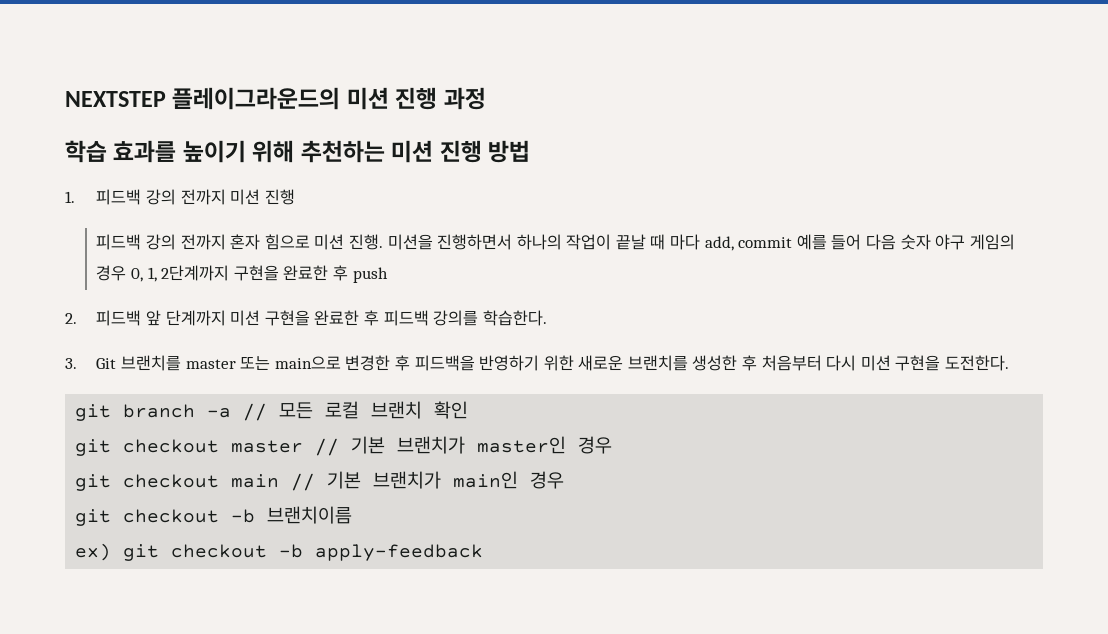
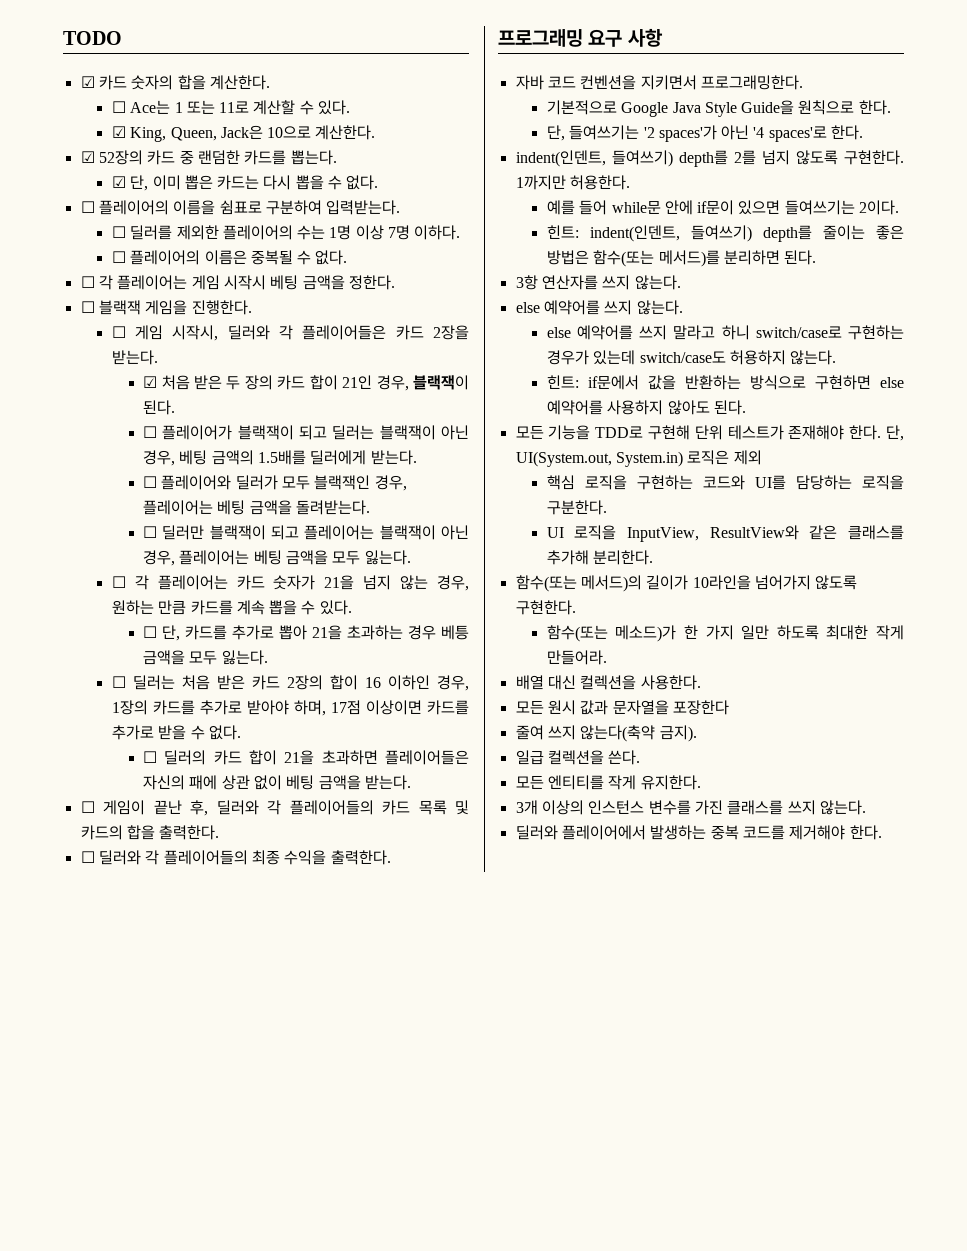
- NEXTSTEP 플레이그라운드의 미션 진행 과정
- 학습 효과를 높이기 위해 추천하는 미션 진행 방법
- 1. 피드백 강의 전까지 미션 진행
- 피드백 강의 전까지 혼자 힘으로 미션 진행. 미션을 진행하면서 하나의 작업이 끝날 때 마다 add, commit 예를 들어 다음 숫자 야구 게임의 경우 0, 1, 2단계까지 구현을 완료한 후 push
- 2. 피드백 앞 단계까지 미션 구현을 완료한 후 피드백 강의를 학습한다.
- 3. Git 브랜치를 master 또는 main으로 변경한 후 피드백을 반영하기 위한 새로운 브랜치를 생성한 후 처음부터 다시 미션 구현을 도전한다.
- git branch -a // 모든 로컬 브랜치 확인
- git checkout master // 기본 브랜치가 master인 경우
- git checkout main // 기본 브랜치가 main인 경우
- git checkout -b 브랜치이름
- ex) git checkout -b apply-feedback
+ TODO
+ ☑ 카드 숫자의 합을 계산한다.
+ ☐ Ace는 1 또는 11로 계산할 수 있다.
+ ☑ King, Queen, Jack은 10으로 계산한다.
+ ☑ 52장의 카드 중 랜덤한 카드를 뽑는다.
+ ☑ 단, 이미 뽑은 카드는 다시 뽑을 수 없다.
+ ☐ 플레이어의 이름을 쉼표로 구분하여 입력받는다.
+ ☐ 딜러를 제외한 플레이어의 수는 1명 이상 7명 이하다.
+ ☐ 플레이어의 이름은 중복될 수 없다.
+ ☐ 각 플레이어는 게임 시작시 베팅 금액을 정한다.
+ ☐ 블랙잭 게임을 진행한다.
+ ☐ 게임 시작시, 딜러와 각 플레이어들은 카드 2장을 받는다.
+ ☑ 처음 받은 두 장의 카드 합이 21인 경우, 블랙잭이 된다.
+ ☐ 플레이어가 블랙잭이 되고 딜러는 블랙잭이 아닌 경우, 베팅 금액의 1.5배를 딜러에게 받는다.
+ ☐ 플레이어와 딜러가 모두 블랙잭인 경우, 플레이어는 베팅 금액을 돌려받는다.
+ ☐ 딜러만 블랙잭이 되고 플레이어는 블랙잭이 아닌 경우, 플레이어는 베팅 금액을 모두 잃는다.
+ ☐ 각 플레이어는 카드 숫자가 21을 넘지 않는 경우, 원하는 만큼 카드를 계속 뽑을 수 있다.
+ ☐ 단, 카드를 추가로 뽑아 21을 초과하는 경우 베틍 금액을 모두 잃는다.
+ ☐ 딜러는 처음 받은 카드 2장의 합이 16 이하인 경우, 1장의 카드를 추가로 받아야 하며, 17점 이상이면 카드를 추가로 받을 수 없다.
+ ☐ 딜러의 카드 합이 21을 초과하면 플레이어들은 자신의 패에 상관 없이 베팅 금액을 받는다.
+ ☐ 게임이 끝난 후, 딜러와 각 플레이어들의 카드 목록 및 카드의 합을 출력한다.
+ ☐ 딜러와 각 플레이어들의 최종 수익을 출력한다.
+ 프로그래밍 요구 사항
+ 자바 코드 컨벤션을 지키면서 프로그래밍한다.
+ 기본적으로 Google Java Style Guide을 원칙으로 한다.
+ 단, 들여쓰기는 '2 spaces'가 아닌 '4 spaces'로 한다.
+ indent(인덴트, 들여쓰기) depth를 2를 넘지 않도록 구현한다. 1까지만 허용한다.
+ 예를 들어 while문 안에 if문이 있으면 들여쓰기는 2이다.
+ 힌트: indent(인덴트, 들여쓰기) depth를 줄이는 좋은 방법은 함수(또는 메서드)를 분리하면 된다.
+ 3항 연산자를 쓰지 않는다.
+ else 예약어를 쓰지 않는다.
+ else 예약어를 쓰지 말라고 하니 switch/case로 구현하는 경우가 있는데 switch/case도 허용하지 않는다.
+ 힌트: if문에서 값을 반환하는 방식으로 구현하면 else 예약어를 사용하지 않아도 된다.
+ 모든 기능을 TDD로 구현해 단위 테스트가 존재해야 한다. 단, UI(System.out, System.in) 로직은 제외
+ 핵심 로직을 구현하는 코드와 UI를 담당하는 로직을 구분한다.
+ UI 로직을 InputView, ResultView와 같은 클래스를 추가해 분리한다.
+ 함수(또는 메서드)의 길이가 10라인을 넘어가지 않도록 구현한다.
+ 함수(또는 메소드)가 한 가지 일만 하도록 최대한 작게 만들어라.
+ 배열 대신 컬렉션을 사용한다.
+ 모든 원시 값과 문자열을 포장한다
+ 줄여 쓰지 않는다(축약 금지).
+ 일급 컬렉션을 쓴다.
+ 모든 엔티티를 작게 유지한다.
+ 3개 이상의 인스턴스 변수를 가진 클래스를 쓰지 않는다.
+ 딜러와 플레이어에서 발생하는 중복 코드를 제거해야 한다.

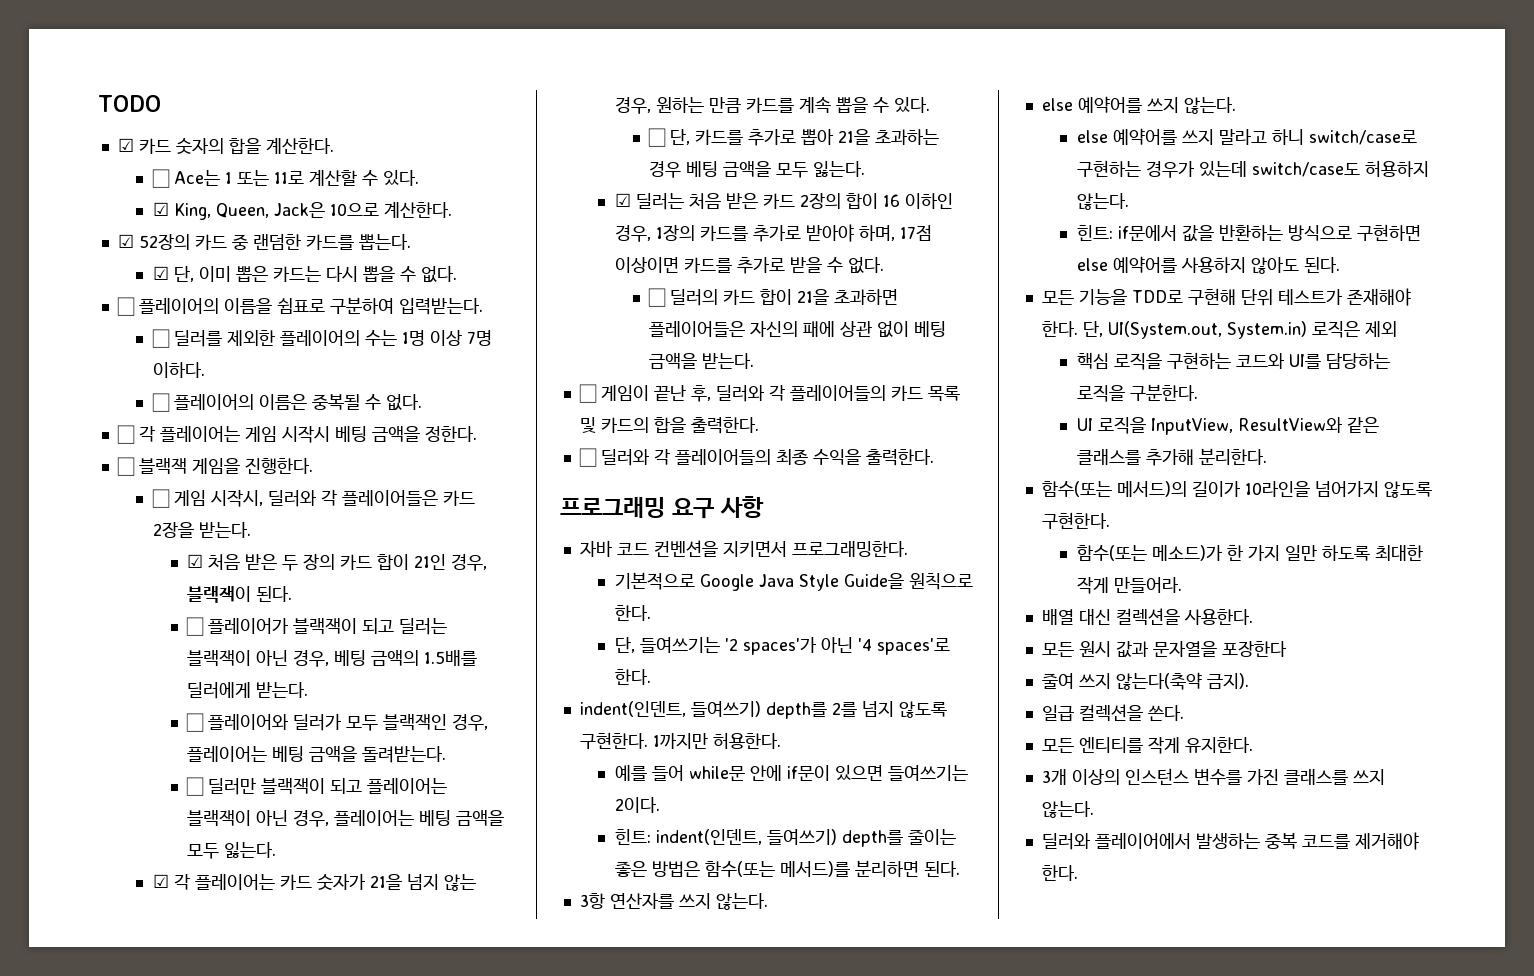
- ☐ 각 플레이어는 카드 숫자가 21을 넘지 않는 경우, 원하는 만큼 카드를 계속 뽑을 수 있다.
+ ☑ 각 플레이어는 카드 숫자가 21을 넘지 않는 경우, 원하는 만큼 카드를 계속 뽑을 수 있다.
- ☐ 단, 카드를 추가로 뽑아 21을 초과하는 경우 베틍 금액을 모두 잃는다.
- ☐ 딜러는 처음 받은 카드 2장의 합이 16 이하인 경우, 1장의 카드를 추가로 받아야 하며, 17점 이상이면 카드를 추가로 받을 수 없다.
+ ☐ 단, 카드를 추가로 뽑아 21을 초과하는 경우 베팅 금액을 모두 잃는다.
+ ☑ 딜러는 처음 받은 카드 2장의 합이 16 이하인 경우, 1장의 카드를 추가로 받아야 하며, 17점 이상이면 카드를 추가로 받을 수 없다.

